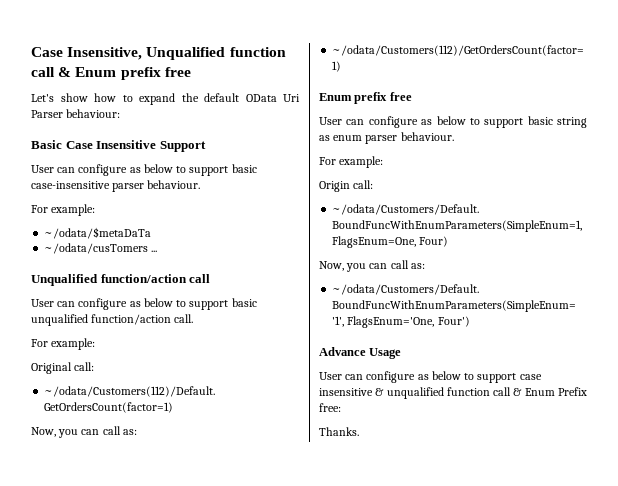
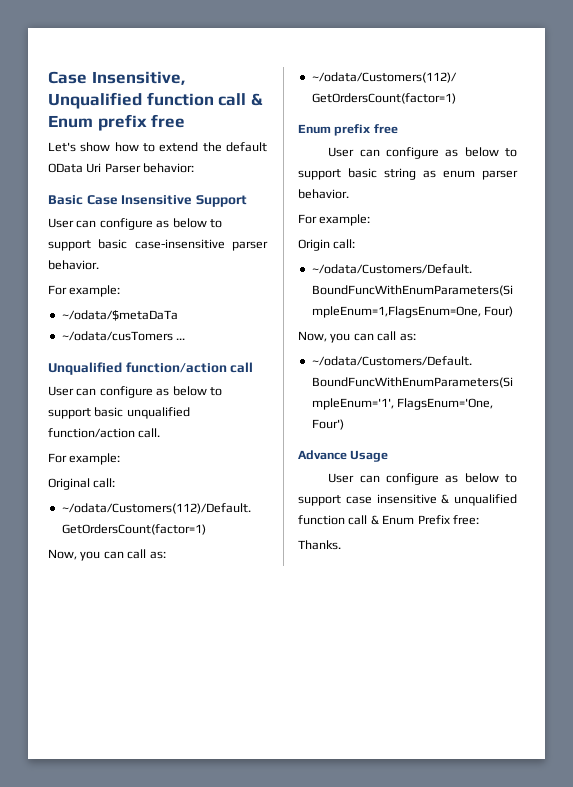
- Let's show how to expand the default OData Uri Parser behaviour:
+ Let's show how to extend the default OData Uri Parser behavior:
- User can configure as below to support basic case-insensitive parser behaviour.
+ User can configure as below to support basic case-insensitive parser behavior.
- User can configure as below to support basic string as enum parser behaviour.
+ User can configure as below to support basic string as enum parser behavior.

